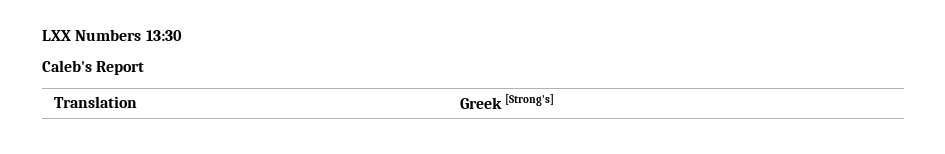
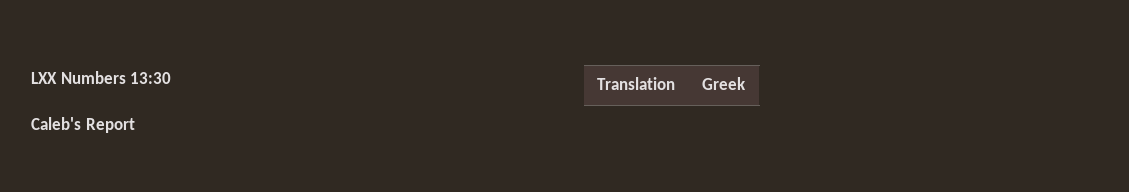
- Translation | Greek [Strong's]
+ Translation | Greek

